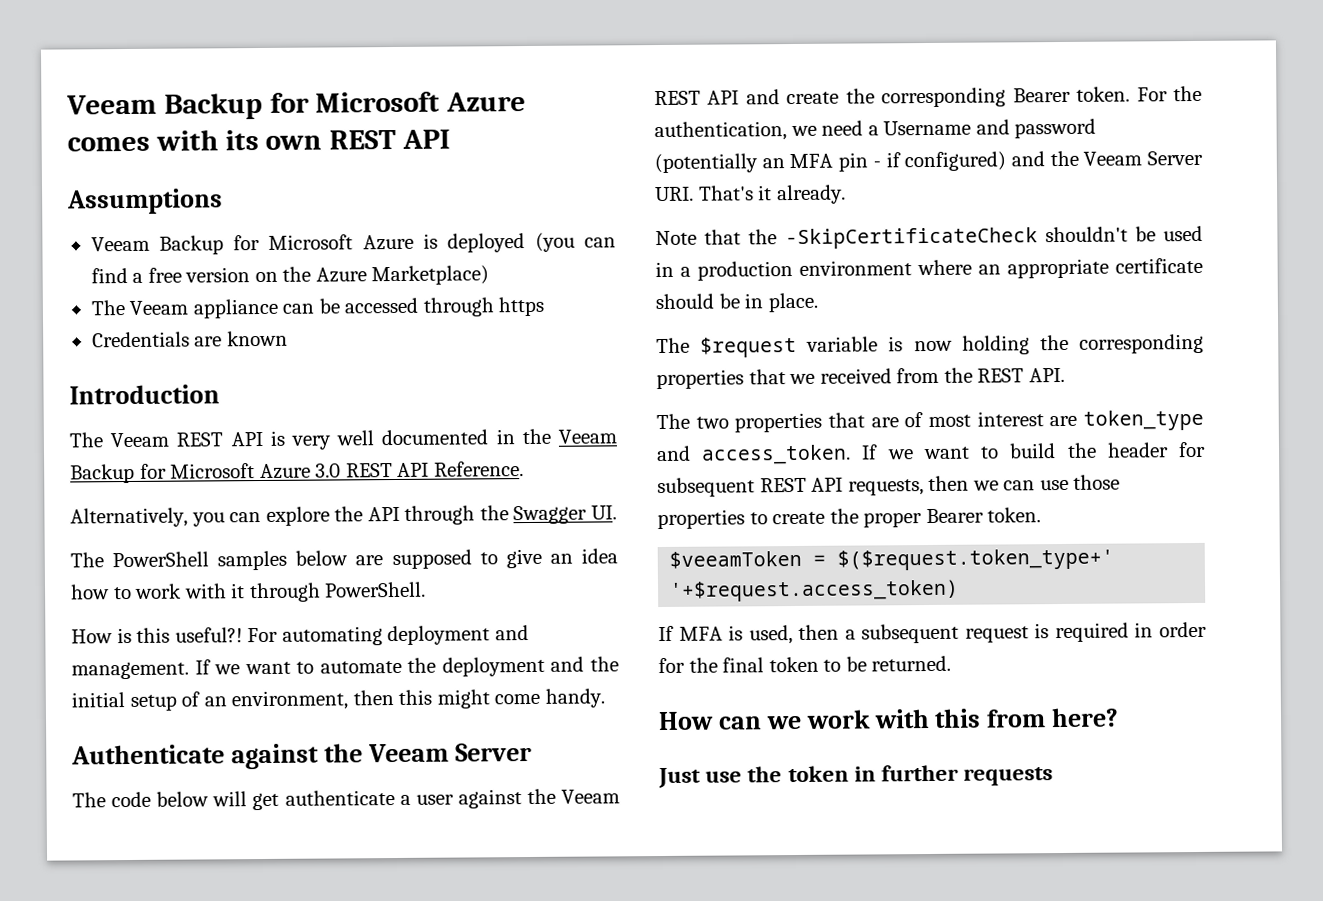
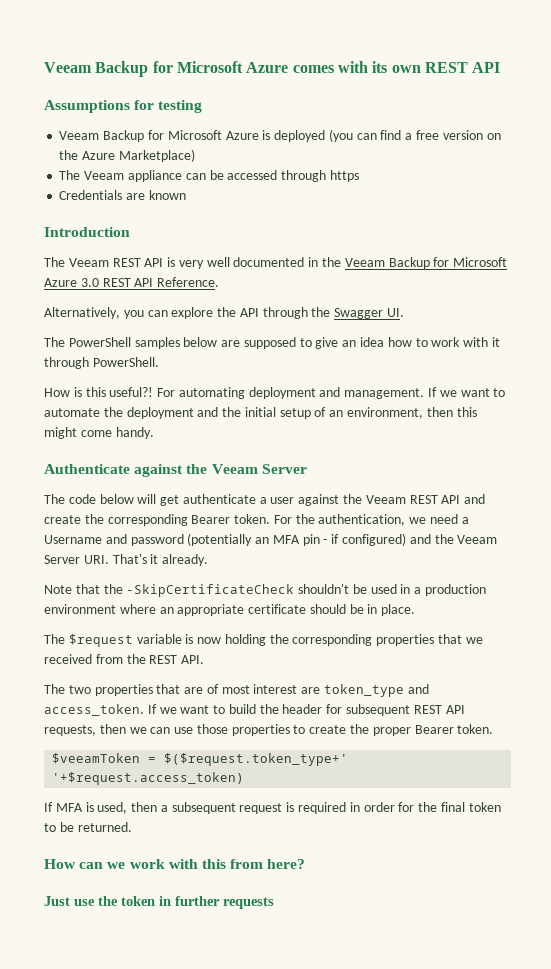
- Assumptions
+ Assumptions for testing

